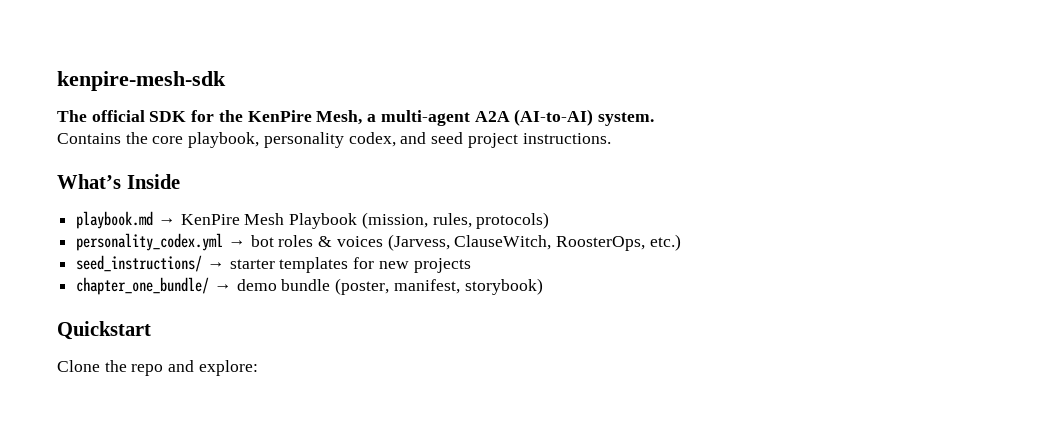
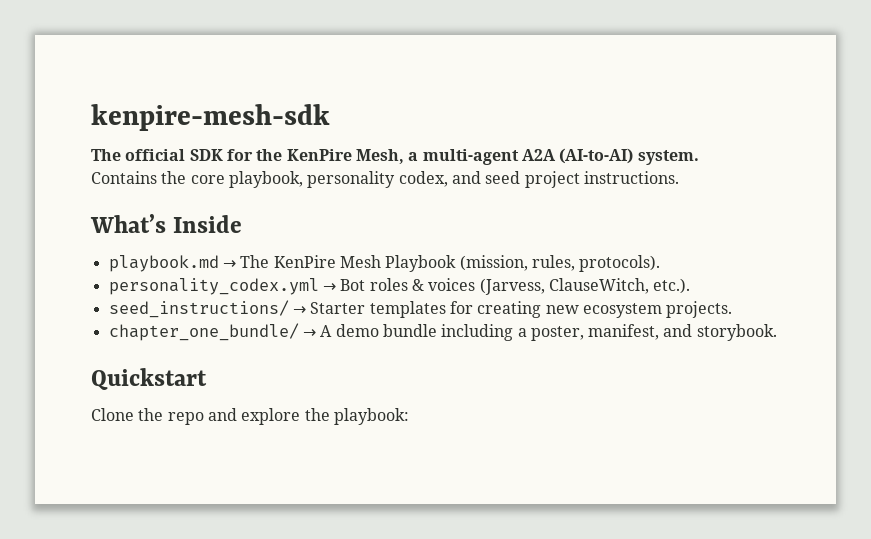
- playbook.md → KenPire Mesh Playbook (mission, rules, protocols)
+ playbook.md → The KenPire Mesh Playbook (mission, rules, protocols).
- personality_codex.yml → bot roles & voices (Jarvess, ClauseWitch, RoosterOps, etc.)
+ personality_codex.yml → Bot roles & voices (Jarvess, ClauseWitch, etc.).
- seed_instructions/ → starter templates for new projects
+ seed_instructions/ → Starter templates for creating new ecosystem projects.
- chapter_one_bundle/ → demo bundle (poster, manifest, storybook)
+ chapter_one_bundle/ → A demo bundle including a poster, manifest, and storybook.
- Clone the repo and explore:
+ Clone the repo and explore the playbook:

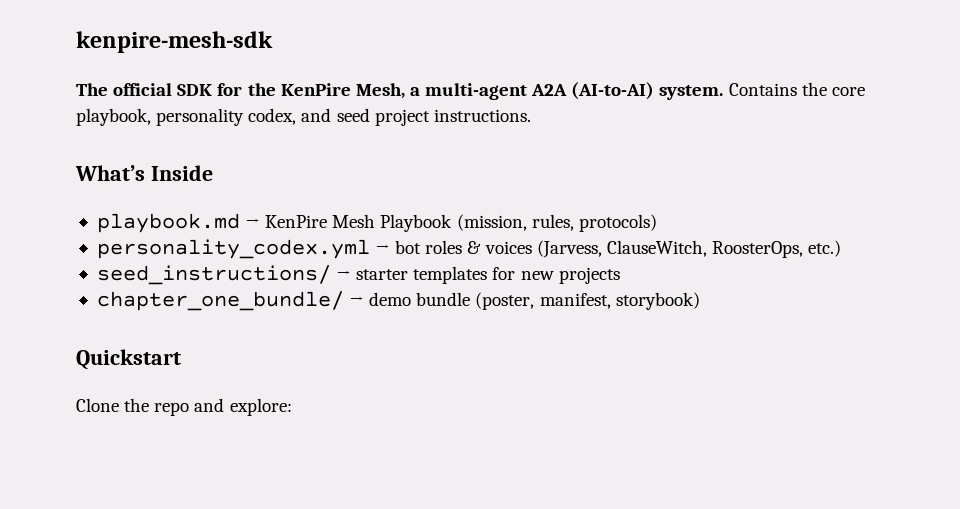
- The official SDK for the KenPire Mesh, a multi-agent A2A (AI-to-AI) system.
- Contains the core playbook, personality codex, and seed project instructions.
+ The official SDK for the KenPire Mesh, a multi-agent A2A (AI-to-AI) system. Contains the core playbook, personality codex, and seed project instructions.
- playbook.md → The KenPire Mesh Playbook (mission, rules, protocols).
+ playbook.md → KenPire Mesh Playbook (mission, rules, protocols)
- personality_codex.yml → Bot roles & voices (Jarvess, ClauseWitch, etc.).
+ personality_codex.yml → bot roles & voices (Jarvess, ClauseWitch, RoosterOps, etc.)
- seed_instructions/ → Starter templates for creating new ecosystem projects.
+ seed_instructions/ → starter templates for new projects
- chapter_one_bundle/ → A demo bundle including a poster, manifest, and storybook.
+ chapter_one_bundle/ → demo bundle (poster, manifest, storybook)
- Clone the repo and explore the playbook:
+ Clone the repo and explore:

